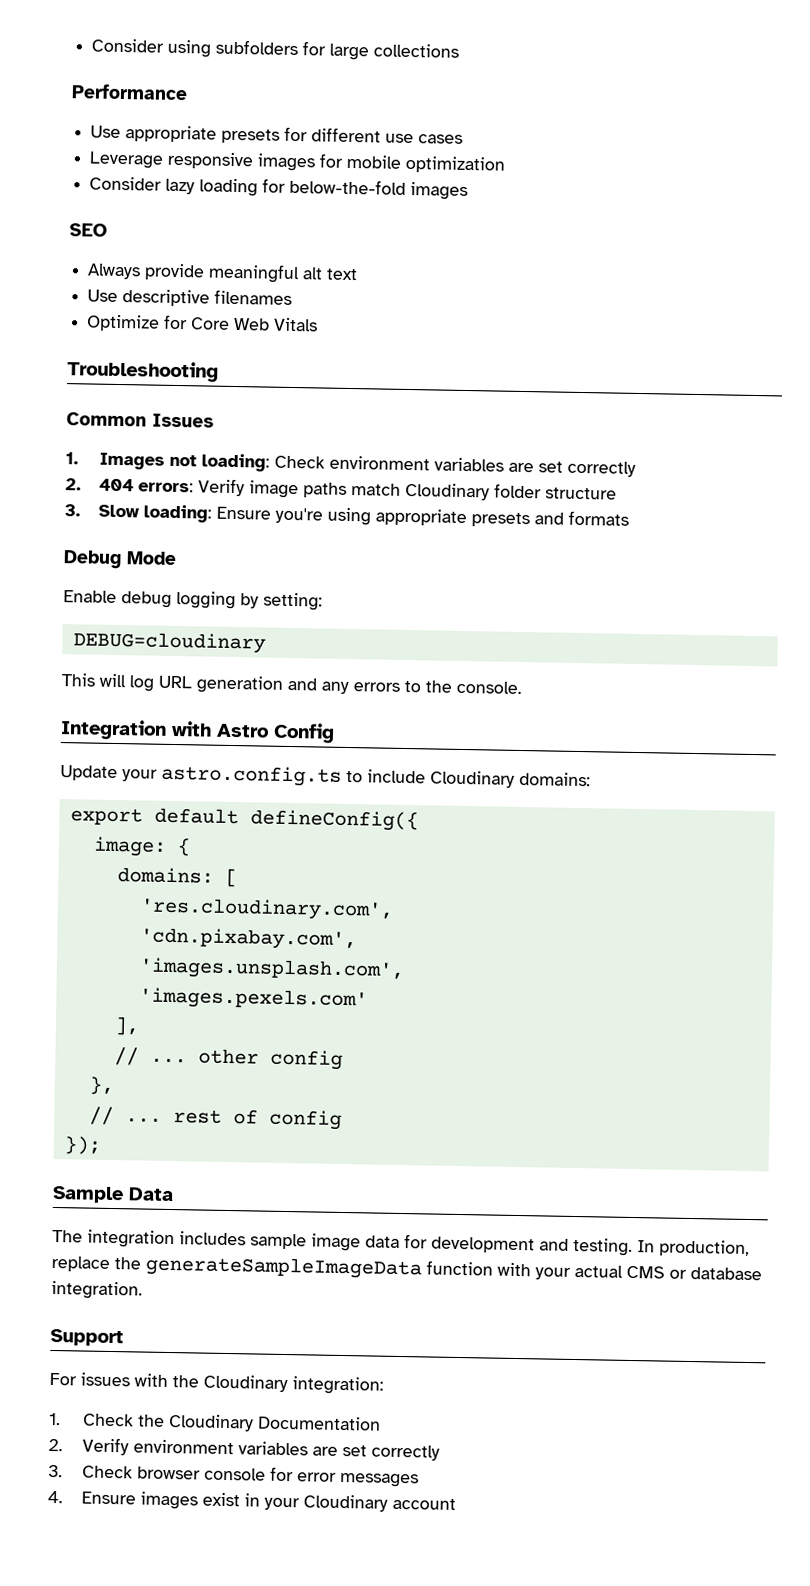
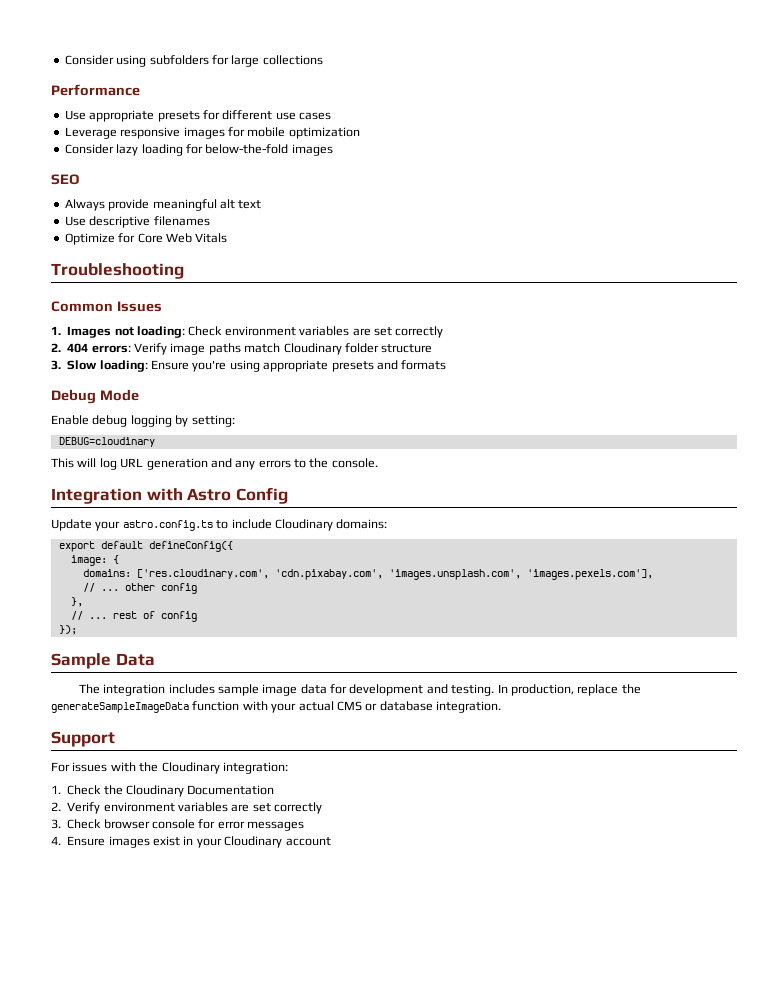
- domains: [
- 'res.cloudinary.com',
- 'cdn.pixabay.com',
- 'images.unsplash.com',
- 'images.pexels.com'
- ],
+ domains: ['res.cloudinary.com', 'cdn.pixabay.com', 'images.unsplash.com', 'images.pexels.com'],

